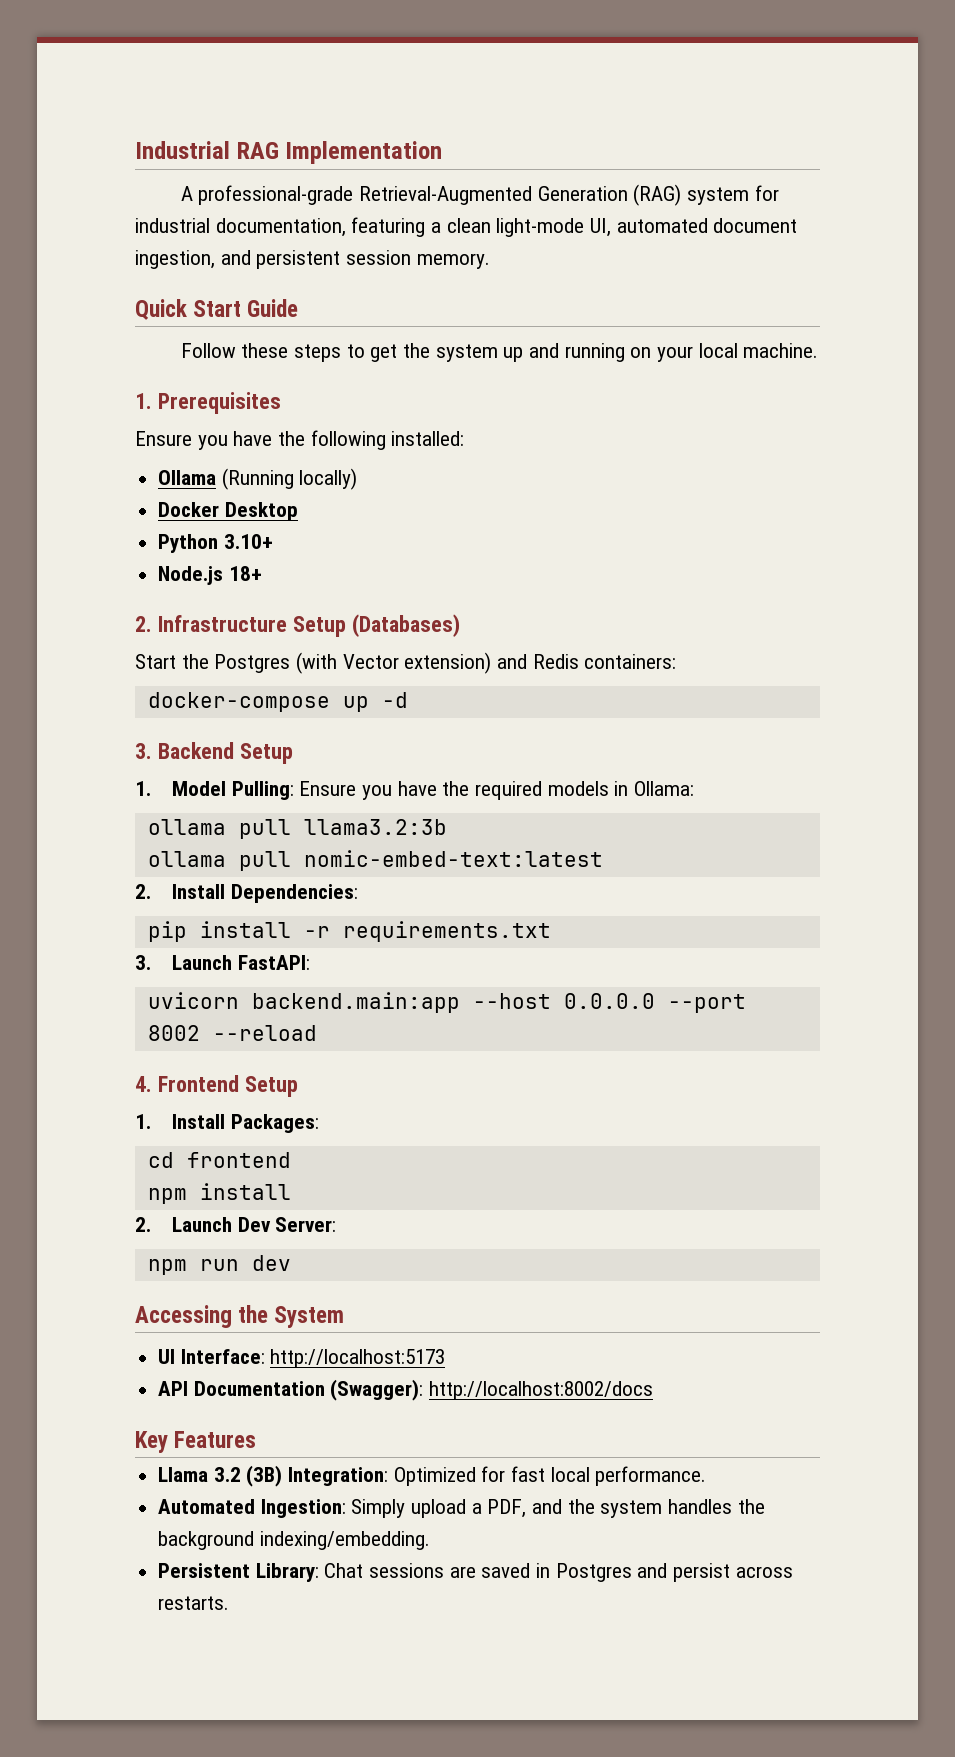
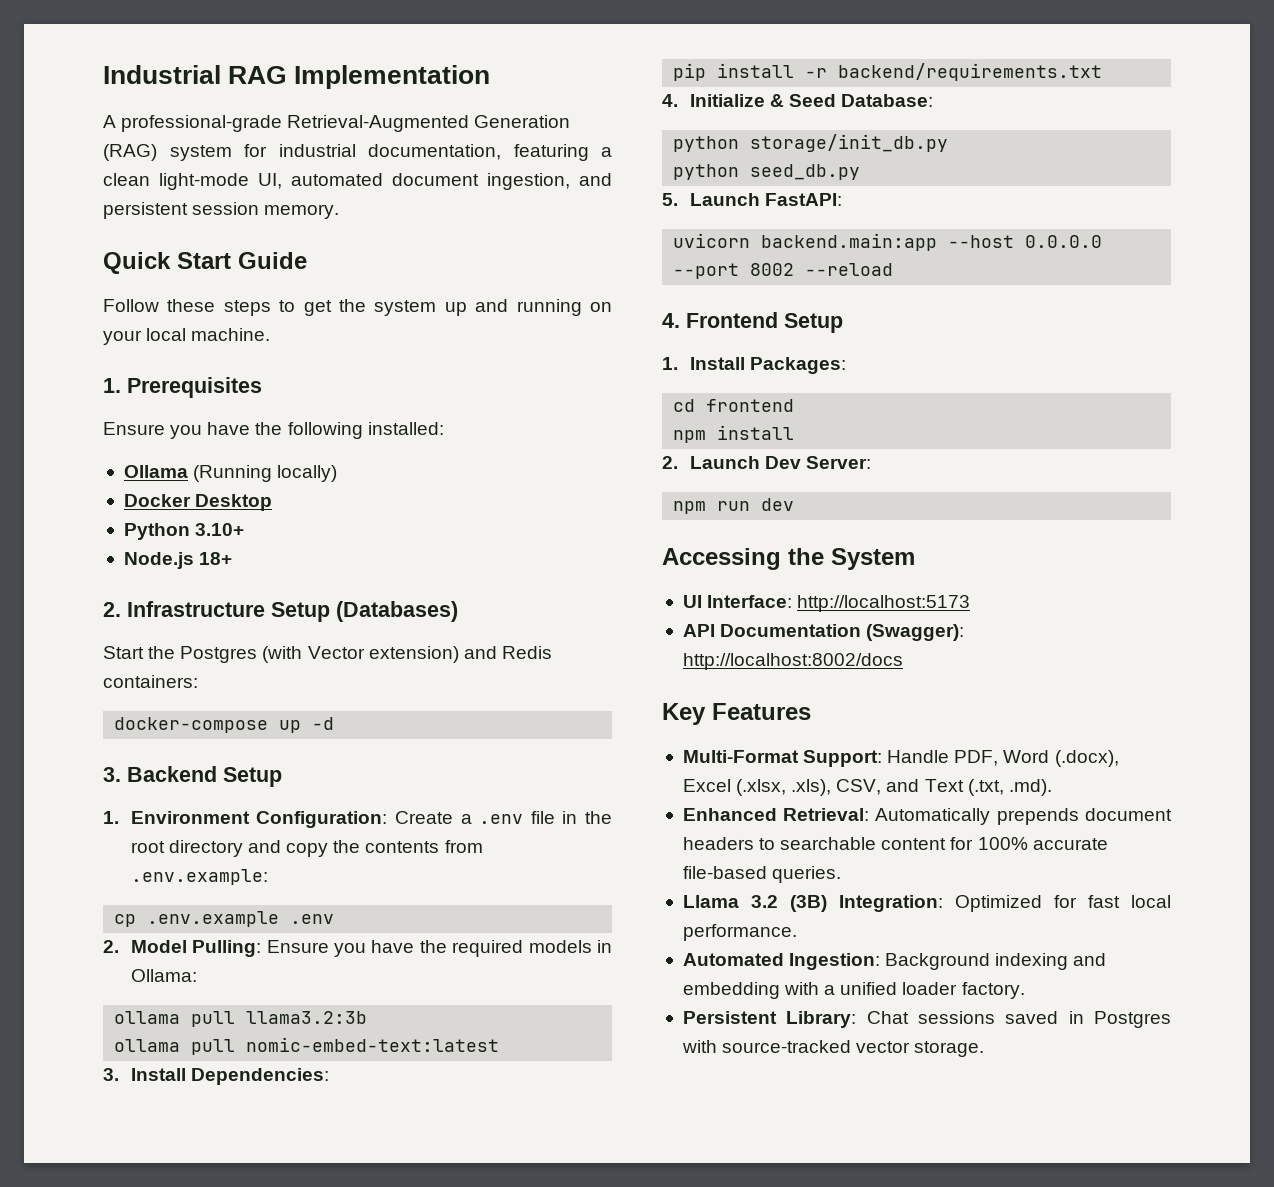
- 1. Model Pulling: Ensure you have the required models in Ollama:
+ 1. Environment Configuration: Create a .env file in the root directory and copy the contents from .env.example:
+ cp .env.example .env
+ 2. Model Pulling: Ensure you have the required models in Ollama:
- 2. Install Dependencies:
+ 3. Install Dependencies:
- pip install -r requirements.txt
- 3. Launch FastAPI:
+ pip install -r backend/requirements.txt
+ 4. Initialize & Seed Database:
+ python storage/init_db.py
+ python seed_db.py
+ 5. Launch FastAPI:
+ Multi-Format Support: Handle PDF, Word (.docx), Excel (.xlsx, .xls), CSV, and Text (.txt, .md).
+ Enhanced Retrieval: Automatically prepends document headers to searchable content for 100% accurate file-based queries.
- Automated Ingestion: Simply upload a PDF, and the system handles the background indexing/embedding.
+ Automated Ingestion: Background indexing and embedding with a unified loader factory.
- Persistent Library: Chat sessions are saved in Postgres and persist across restarts.
+ Persistent Library: Chat sessions saved in Postgres with source-tracked vector storage.

